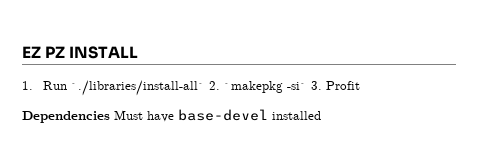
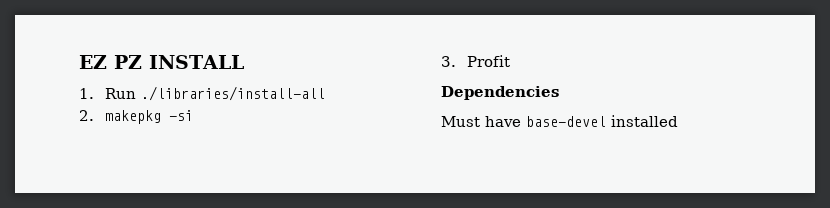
- 1. Run `./libraries/install-all` 2. `makepkg -si` 3. Profit
+ 1. Run ./libraries/install-all
+ 2. makepkg -si
+ 3. Profit
- Dependencies Must have base-devel installed
+ Dependencies
+ Must have base-devel installed

